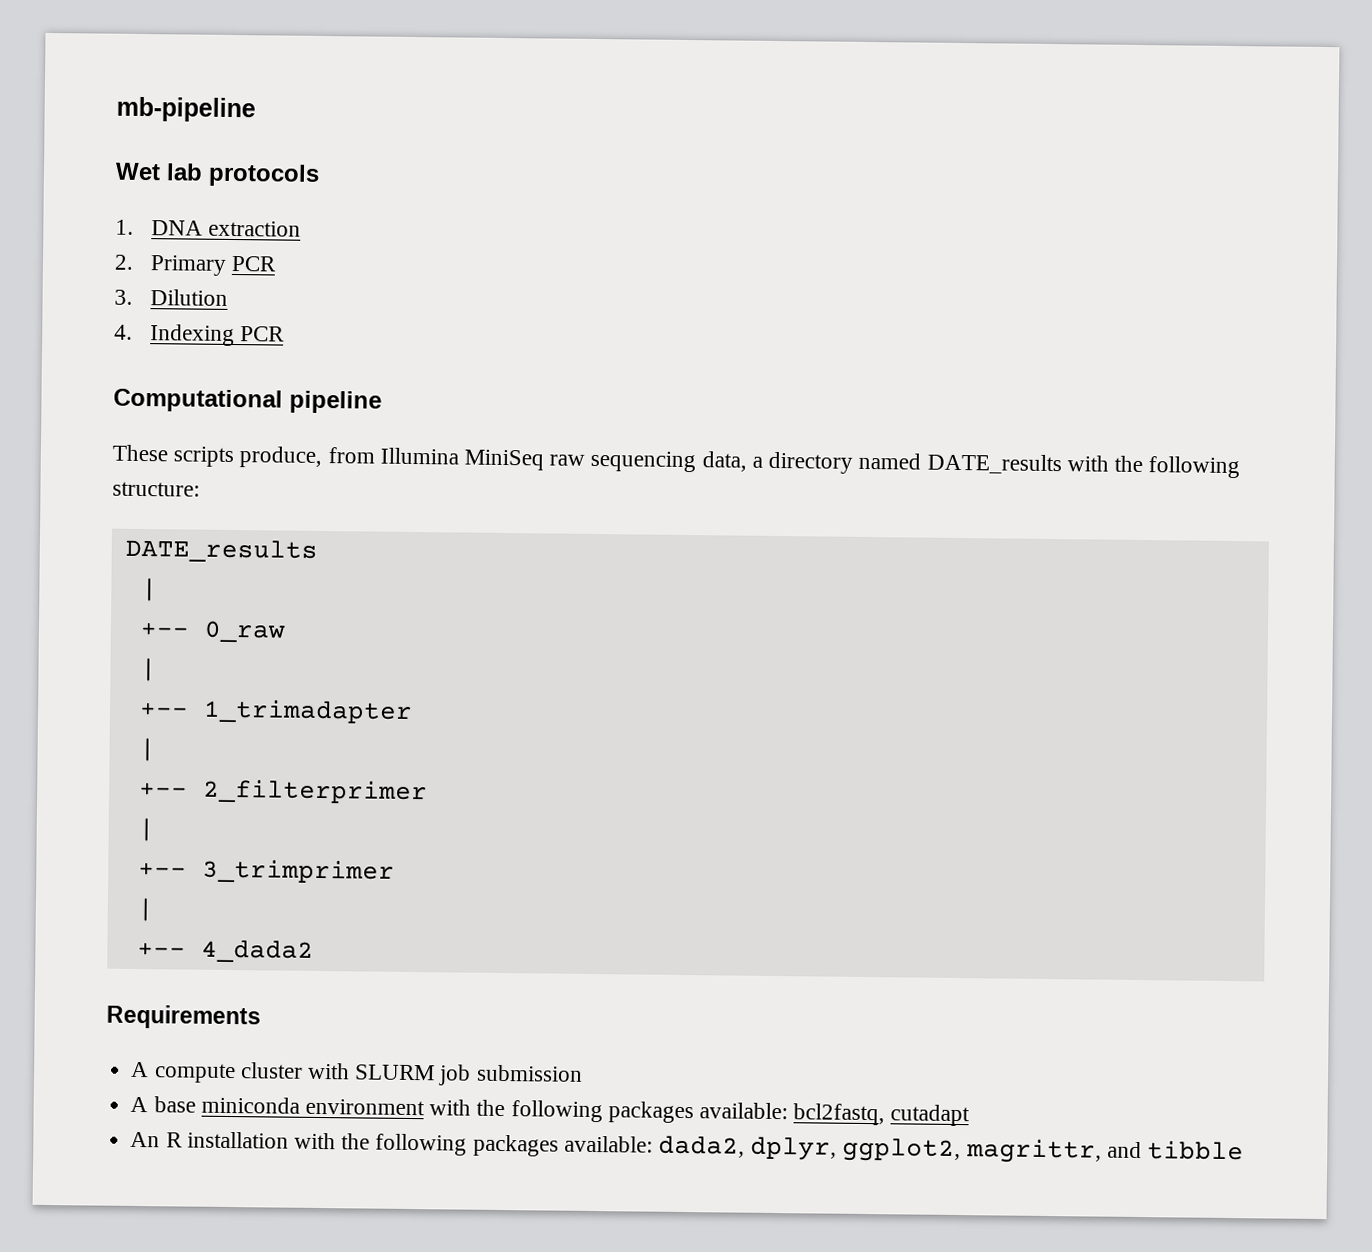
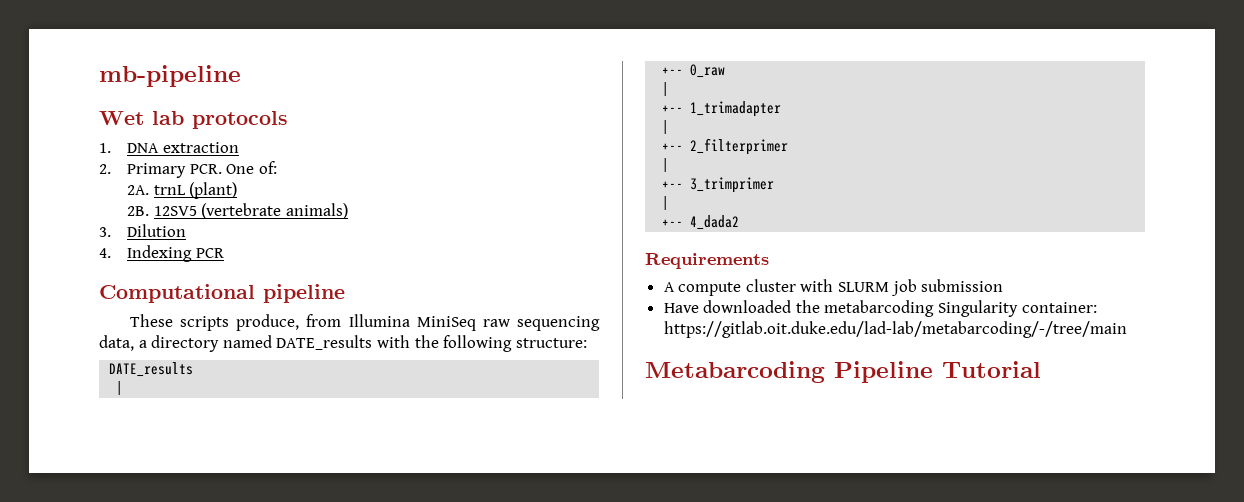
- 2. Primary PCR
+ 2. Primary PCR. One of:
+ 2A. trnL (plant)
+ 2B. 12SV5 (vertebrate animals)
- A base miniconda environment with the following packages available: bcl2fastq, cutadapt
- An R installation with the following packages available: dada2, dplyr, ggplot2, magrittr, and tibble
+ Have downloaded the metabarcoding Singularity container: https://gitlab.oit.duke.edu/lad-lab/metabarcoding/-/tree/main
+ Metabarcoding Pipeline Tutorial

